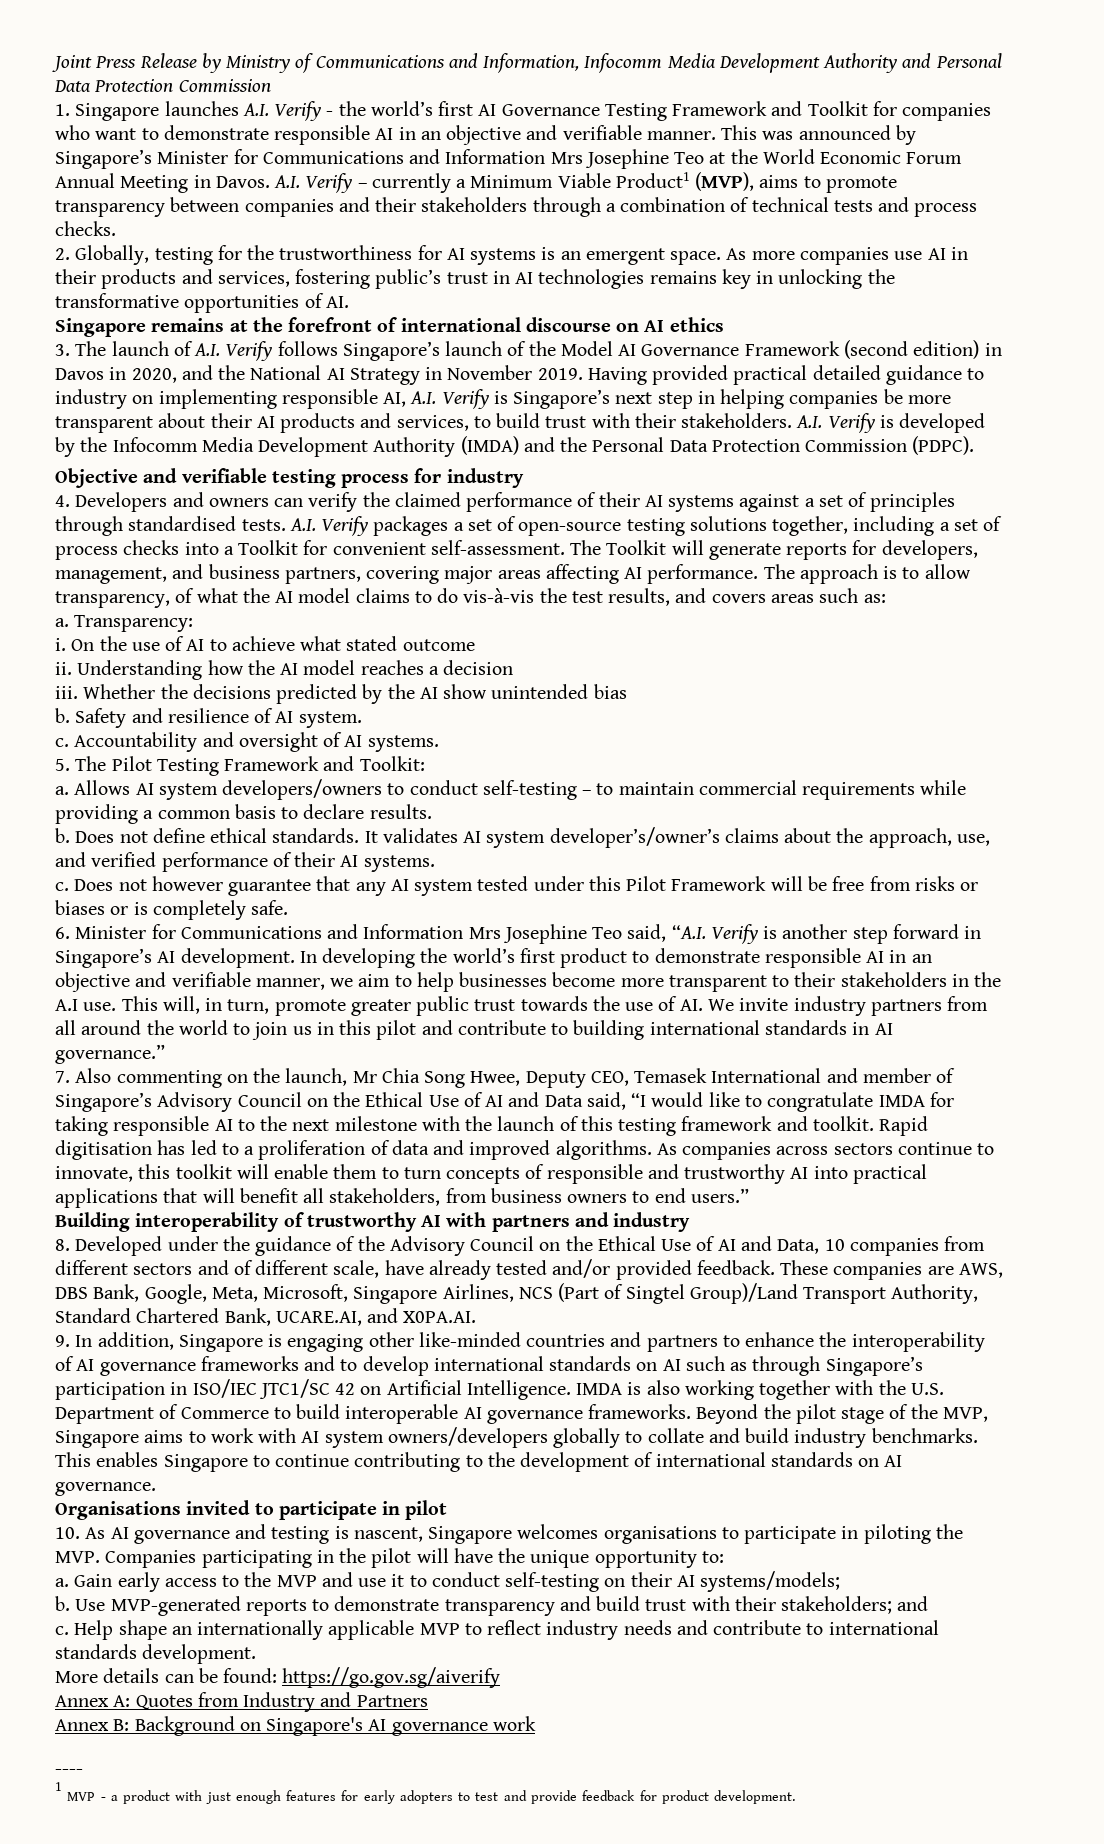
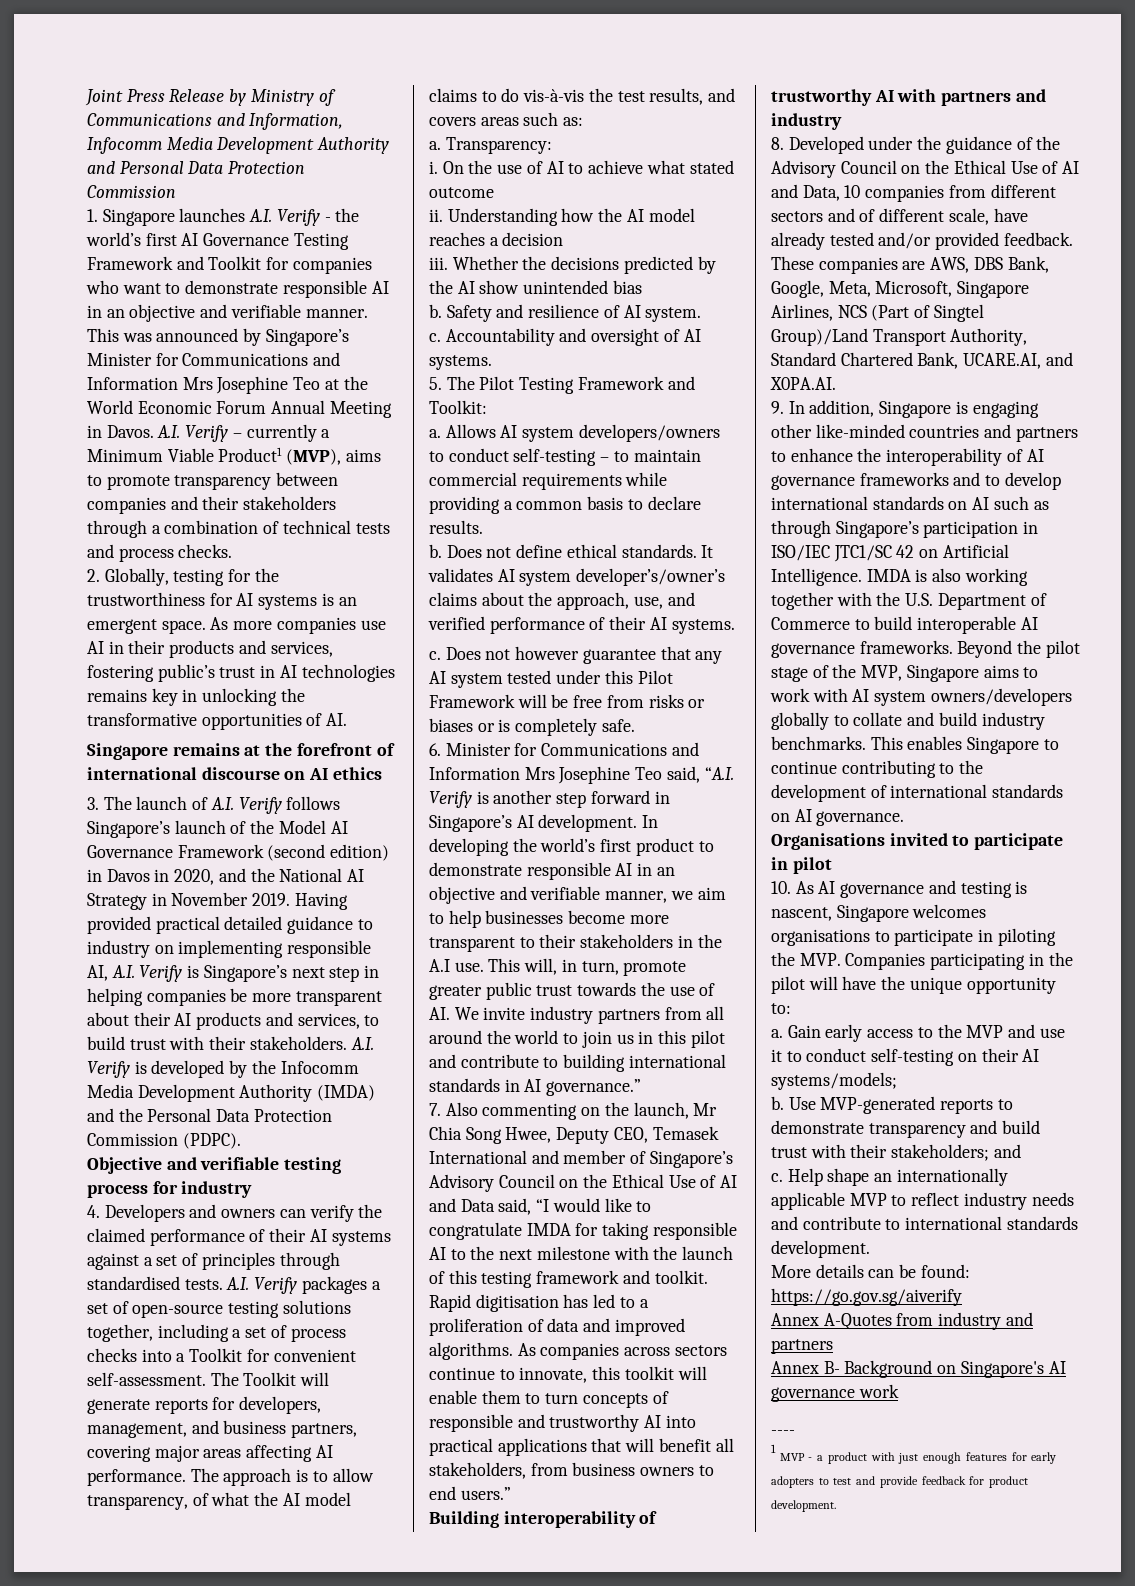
- Annex A: Quotes from Industry and Partners
- Annex B: Background on Singapore's AI governance work
+ Annex A-Quotes from industry and partners
+ Annex B- Background on Singapore's AI governance work

